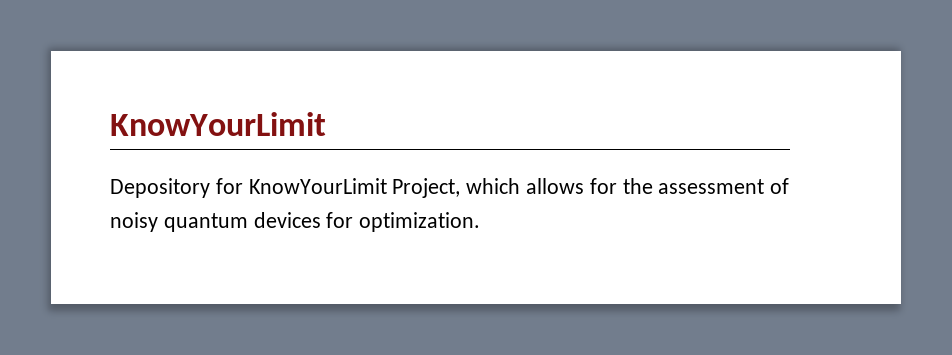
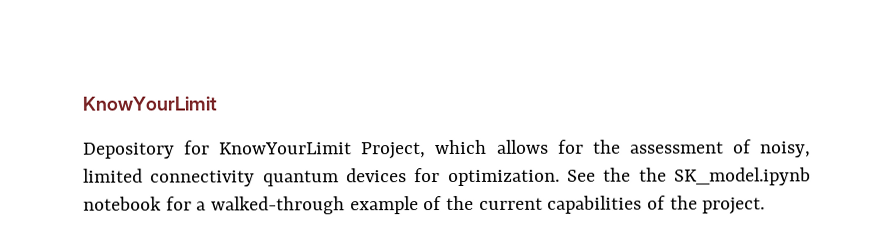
- Depository for KnowYourLimit Project, which allows for the assessment of noisy quantum devices for optimization.
+ Depository for KnowYourLimit Project, which allows for the assessment of noisy, limited connectivity quantum devices for optimization.
+ See the the SK_model.ipynb notebook for a walked-through example of the current capabilities of the project.

